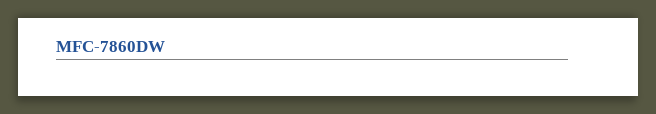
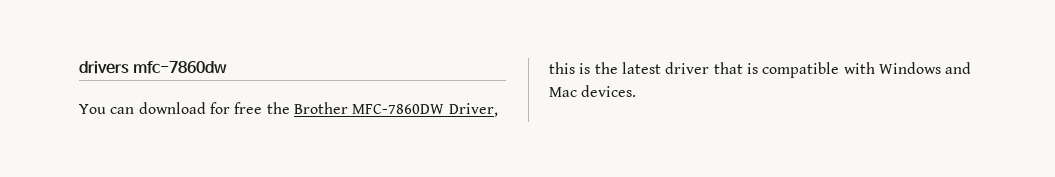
- MFC-7860DW
+ drivers mfc-7860dw
+ You can download for free the Brother MFC-7860DW Driver, this is the latest driver that is compatible with Windows and Mac devices.

